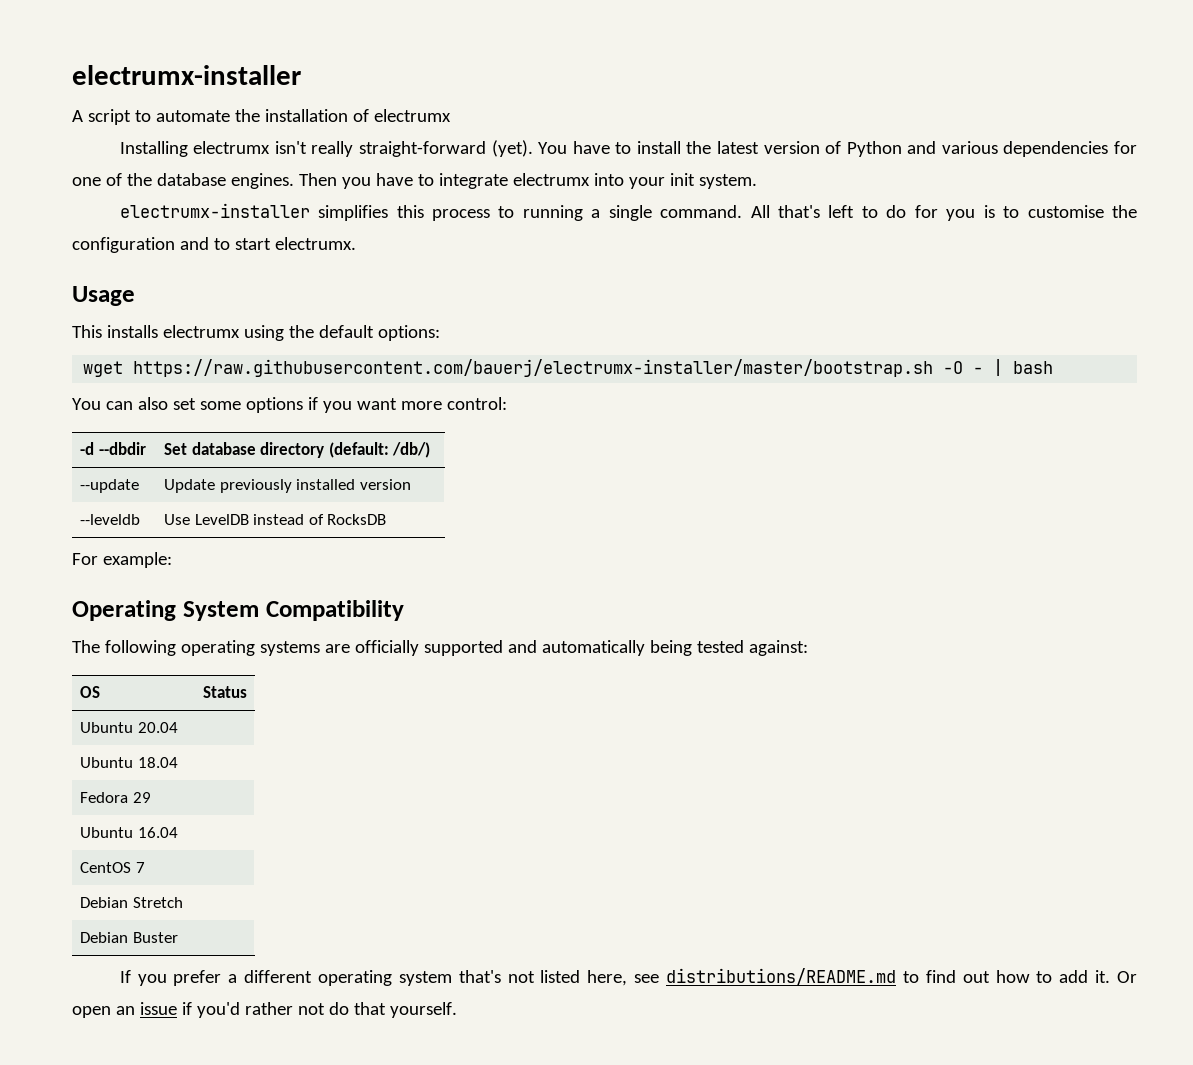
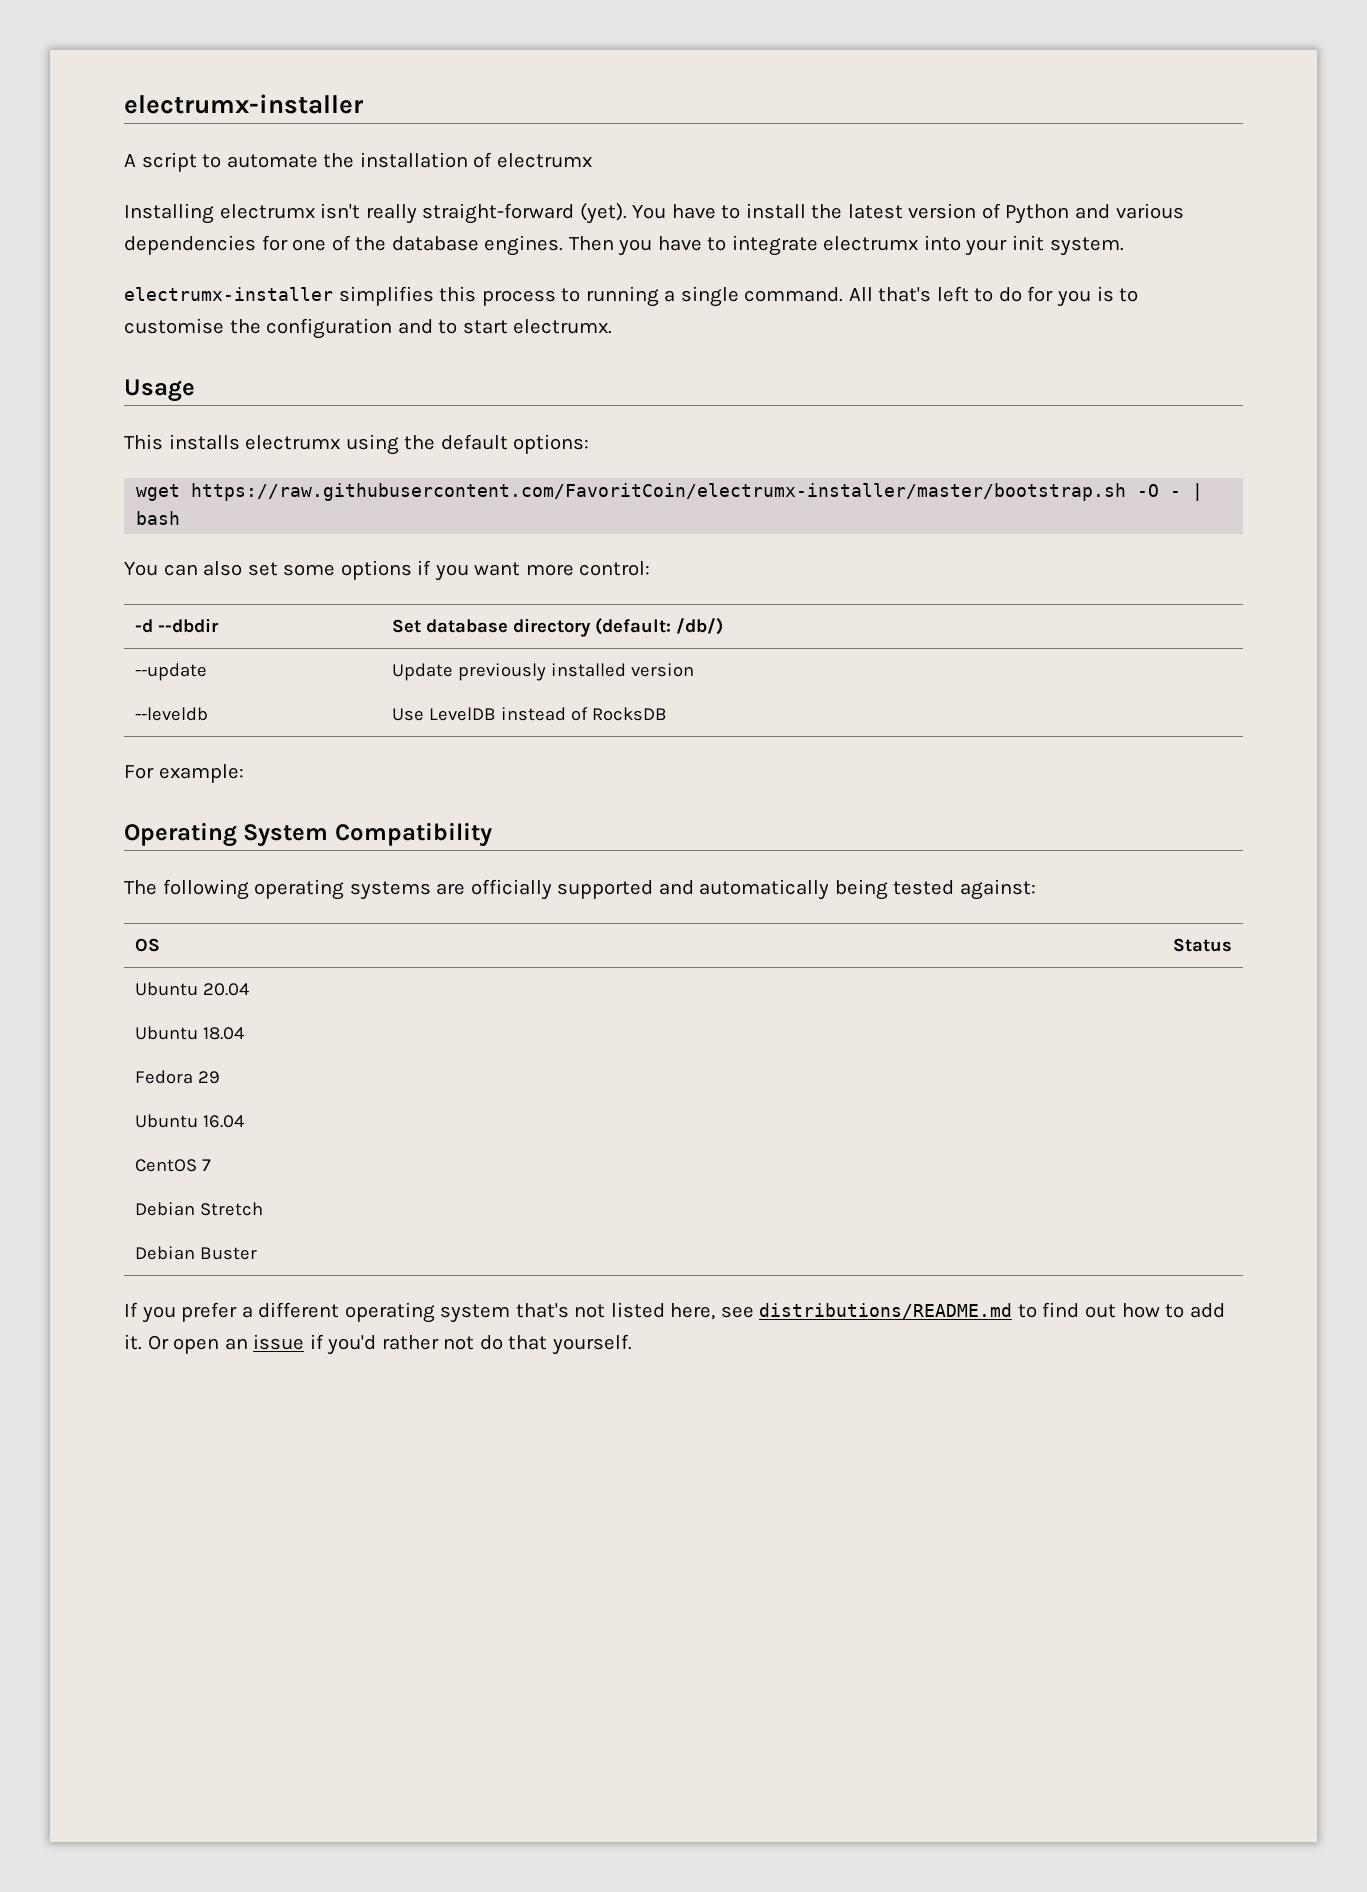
- wget https://raw.githubusercontent.com/bauerj/electrumx-installer/master/bootstrap.sh -O - | bash
+ wget https://raw.githubusercontent.com/FavoritCoin/electrumx-installer/master/bootstrap.sh -O - | bash

